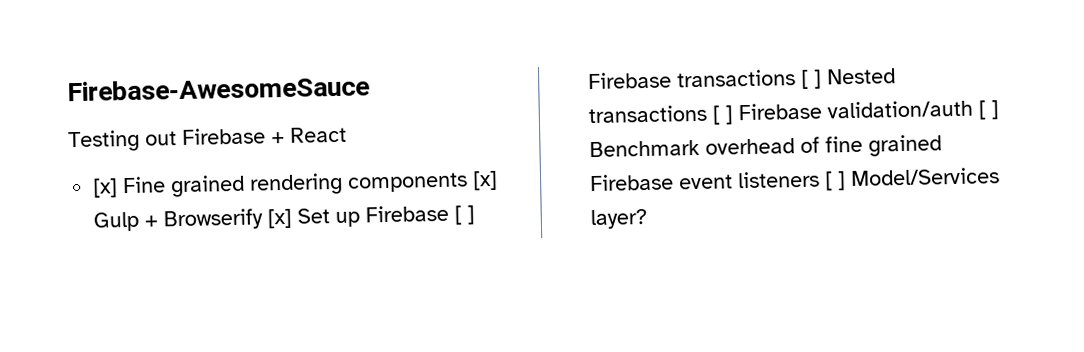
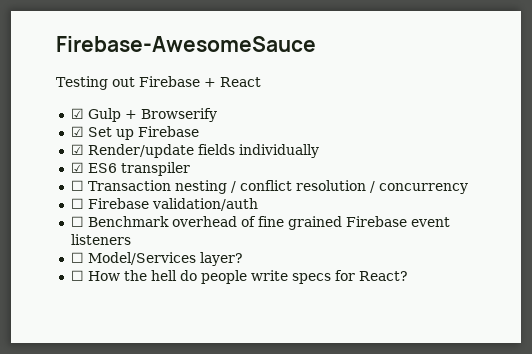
- [x] Fine grained rendering components [x] Gulp + Browserify [x] Set up Firebase [ ] Firebase transactions [ ] Nested transactions [ ] Firebase validation/auth [ ] Benchmark overhead of fine grained Firebase event listeners [ ] Model/Services layer?
+ ☑ Gulp + Browserify
+ ☑ Set up Firebase
+ ☑ Render/update fields individually
+ ☑ ES6 transpiler
+ ☐ Transaction nesting / conflict resolution / concurrency
+ ☐ Firebase validation/auth
+ ☐ Benchmark overhead of fine grained Firebase event listeners
+ ☐ Model/Services layer?
+ ☐ How the hell do people write specs for React?

